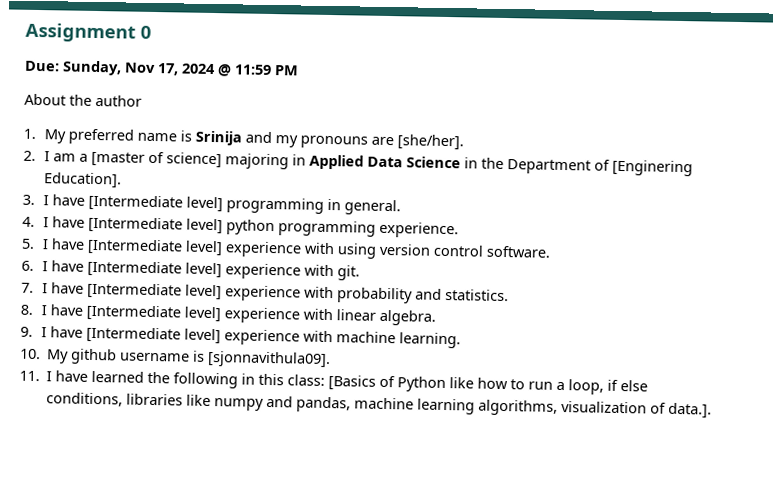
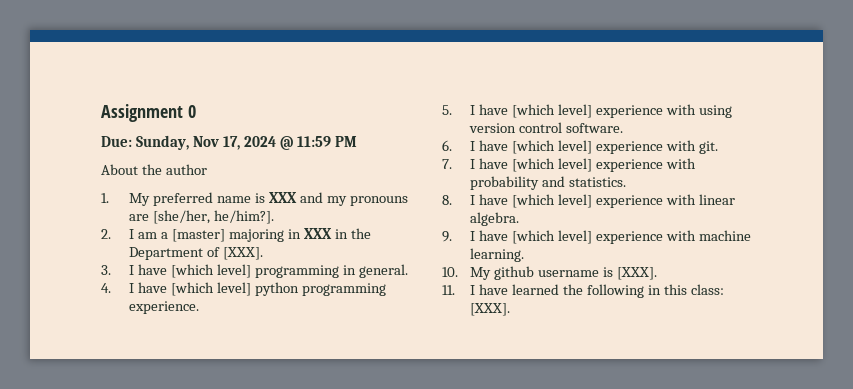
- 1. My preferred name is Srinija and my pronouns are [she/her].
+ 1. My preferred name is XXX and my pronouns are [she/her, he/him?].
- 2. I am a [master of science] majoring in Applied Data Science in the Department of [Enginering Education].
+ 2. I am a [master] majoring in XXX in the Department of [XXX].
- 3. I have [Intermediate level] programming in general.
+ 3. I have [which level] programming in general.
- 4. I have [Intermediate level] python programming experience.
+ 4. I have [which level] python programming experience.
- 5. I have [Intermediate level] experience with using version control software.
+ 5. I have [which level] experience with using version control software.
- 6. I have [Intermediate level] experience with git.
+ 6. I have [which level] experience with git.
- 7. I have [Intermediate level] experience with probability and statistics.
+ 7. I have [which level] experience with probability and statistics.
- 8. I have [Intermediate level] experience with linear algebra.
+ 8. I have [which level] experience with linear algebra.
- 9. I have [Intermediate level] experience with machine learning.
+ 9. I have [which level] experience with machine learning.
- 10. My github username is [sjonnavithula09].
+ 10. My github username is [XXX].
- 11. I have learned the following in this class: [Basics of Python like how to run a loop, if else conditions, libraries like numpy and pandas, machine learning algorithms, visualization of data.].
+ 11. I have learned the following in this class: [XXX].

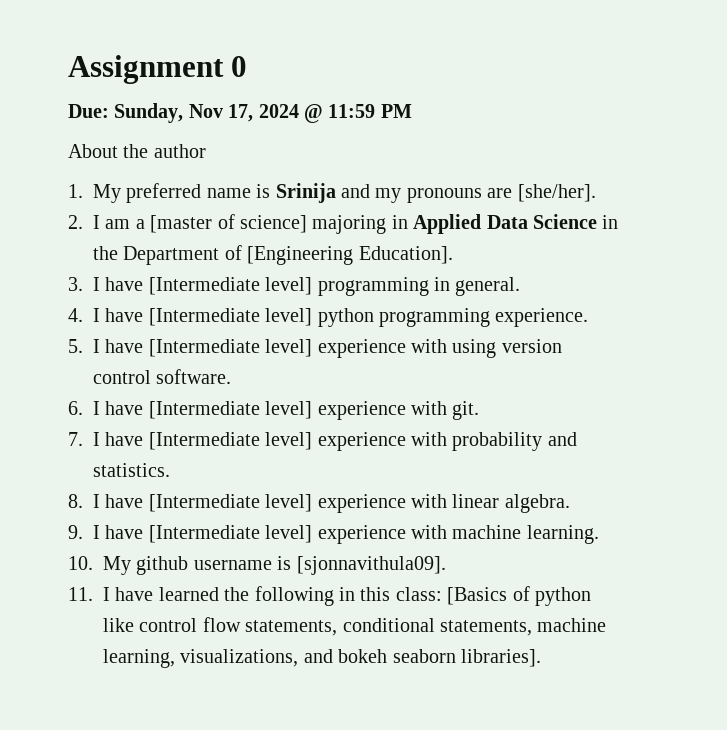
- 1. My preferred name is XXX and my pronouns are [she/her, he/him?].
+ 1. My preferred name is Srinija and my pronouns are [she/her].
- 2. I am a [master] majoring in XXX in the Department of [XXX].
+ 2. I am a [master of science] majoring in Applied Data Science in the Department of [Engineering Education].
- 3. I have [which level] programming in general.
+ 3. I have [Intermediate level] programming in general.
- 4. I have [which level] python programming experience.
+ 4. I have [Intermediate level] python programming experience.
- 5. I have [which level] experience with using version control software.
+ 5. I have [Intermediate level] experience with using version control software.
- 6. I have [which level] experience with git.
+ 6. I have [Intermediate level] experience with git.
- 7. I have [which level] experience with probability and statistics.
+ 7. I have [Intermediate level] experience with probability and statistics.
- 8. I have [which level] experience with linear algebra.
+ 8. I have [Intermediate level] experience with linear algebra.
- 9. I have [which level] experience with machine learning.
+ 9. I have [Intermediate level] experience with machine learning.
- 10. My github username is [XXX].
+ 10. My github username is [sjonnavithula09].
- 11. I have learned the following in this class: [XXX].
+ 11. I have learned the following in this class: [Basics of python like control flow statements, conditional statements, machine learning, visualizations, and bokeh seaborn libraries].

